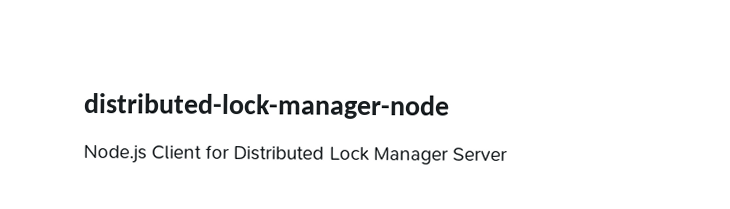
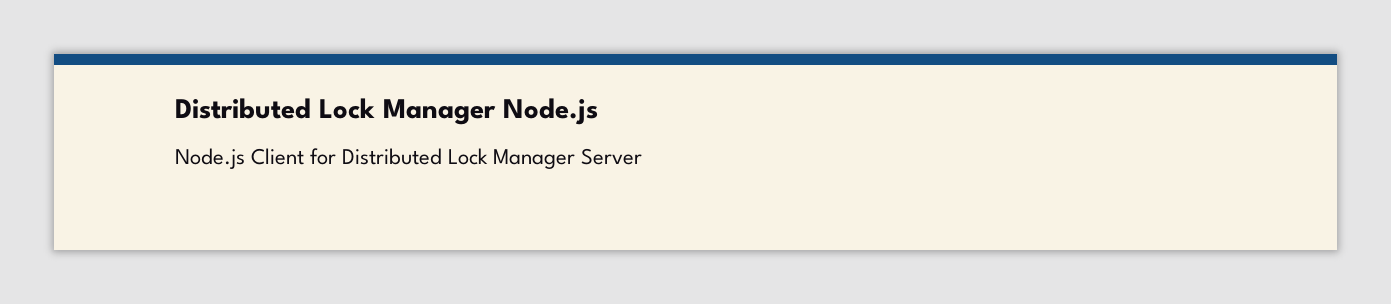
- distributed-lock-manager-node
+ Distributed Lock Manager Node.js

